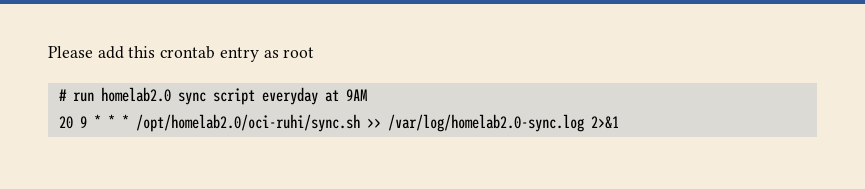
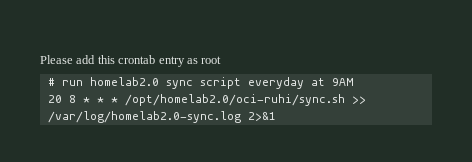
- 20 9 * * * /opt/homelab2.0/oci-ruhi/sync.sh >> /var/log/homelab2.0-sync.log 2>&1
+ 20 8 * * * /opt/homelab2.0/oci-ruhi/sync.sh >> /var/log/homelab2.0-sync.log 2>&1

